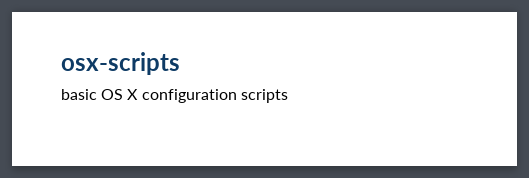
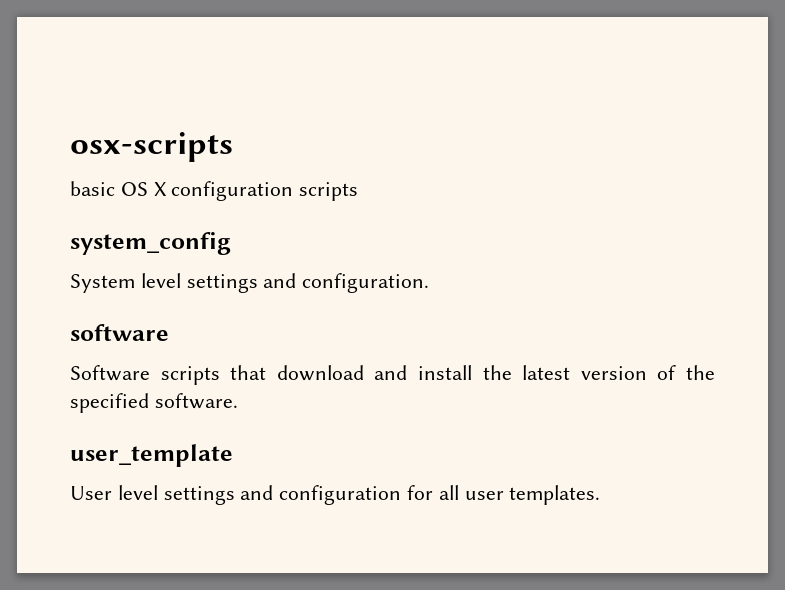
+ system_config
+ System level settings and configuration.
+ software
+ Software scripts that download and install the latest version of the specified software.
+ user_template
+ User level settings and configuration for all user templates.

